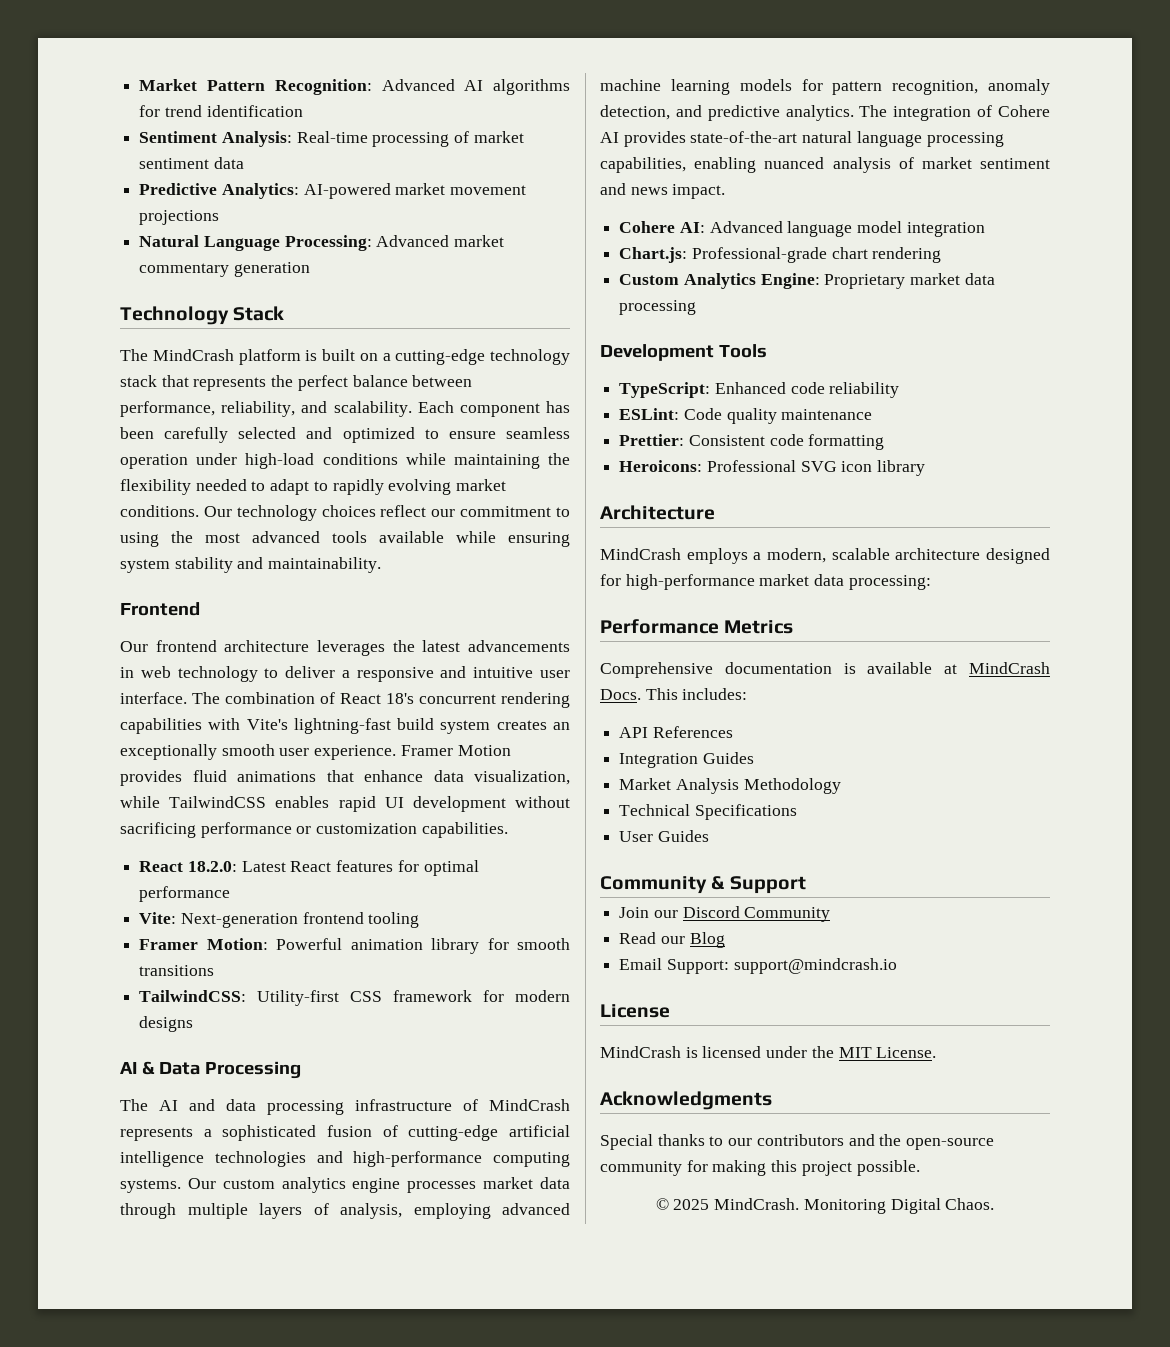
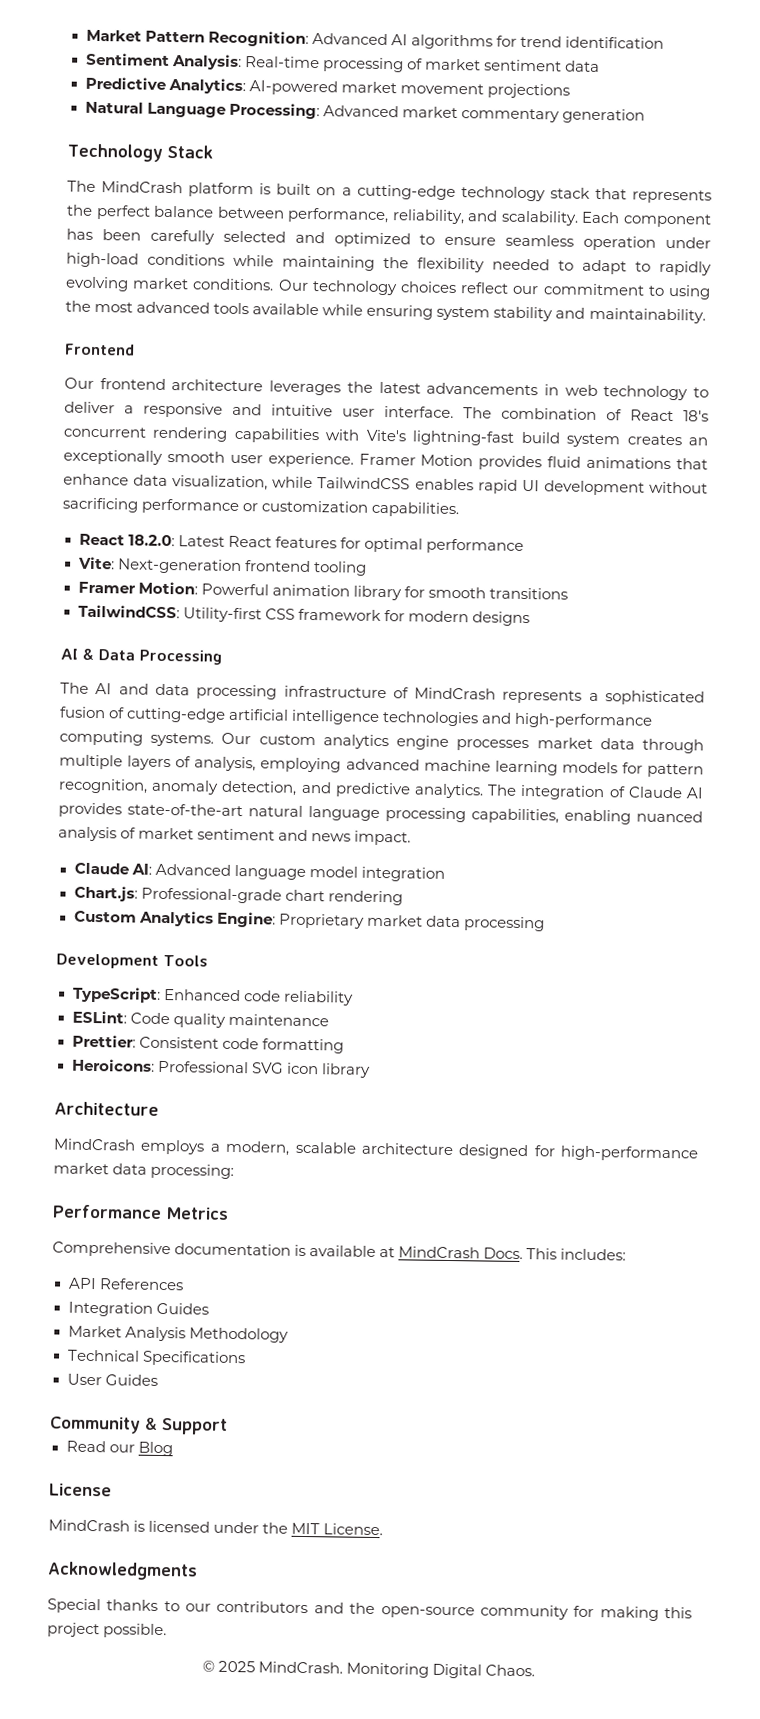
- The integration of Cohere AI provides state-of-the-art natural language processing capabilities, enabling nuanced analysis of market sentiment and news impact.
+ The integration of Claude AI provides state-of-the-art natural language processing capabilities, enabling nuanced analysis of market sentiment and news impact.
- Cohere AI: Advanced language model integration
+ Claude AI: Advanced language model integration
- Join our Discord Community
- Email Support: support@mindcrash.io

